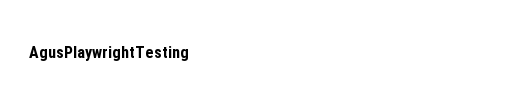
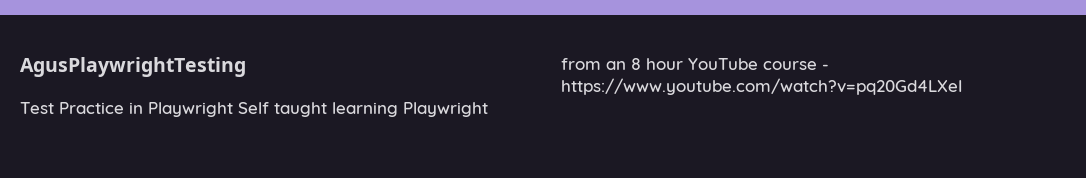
+ Test Practice in Playwright Self taught learning Playwright from an 8 hour YouTube course - https://www.youtube.com/watch?v=pq20Gd4LXeI

